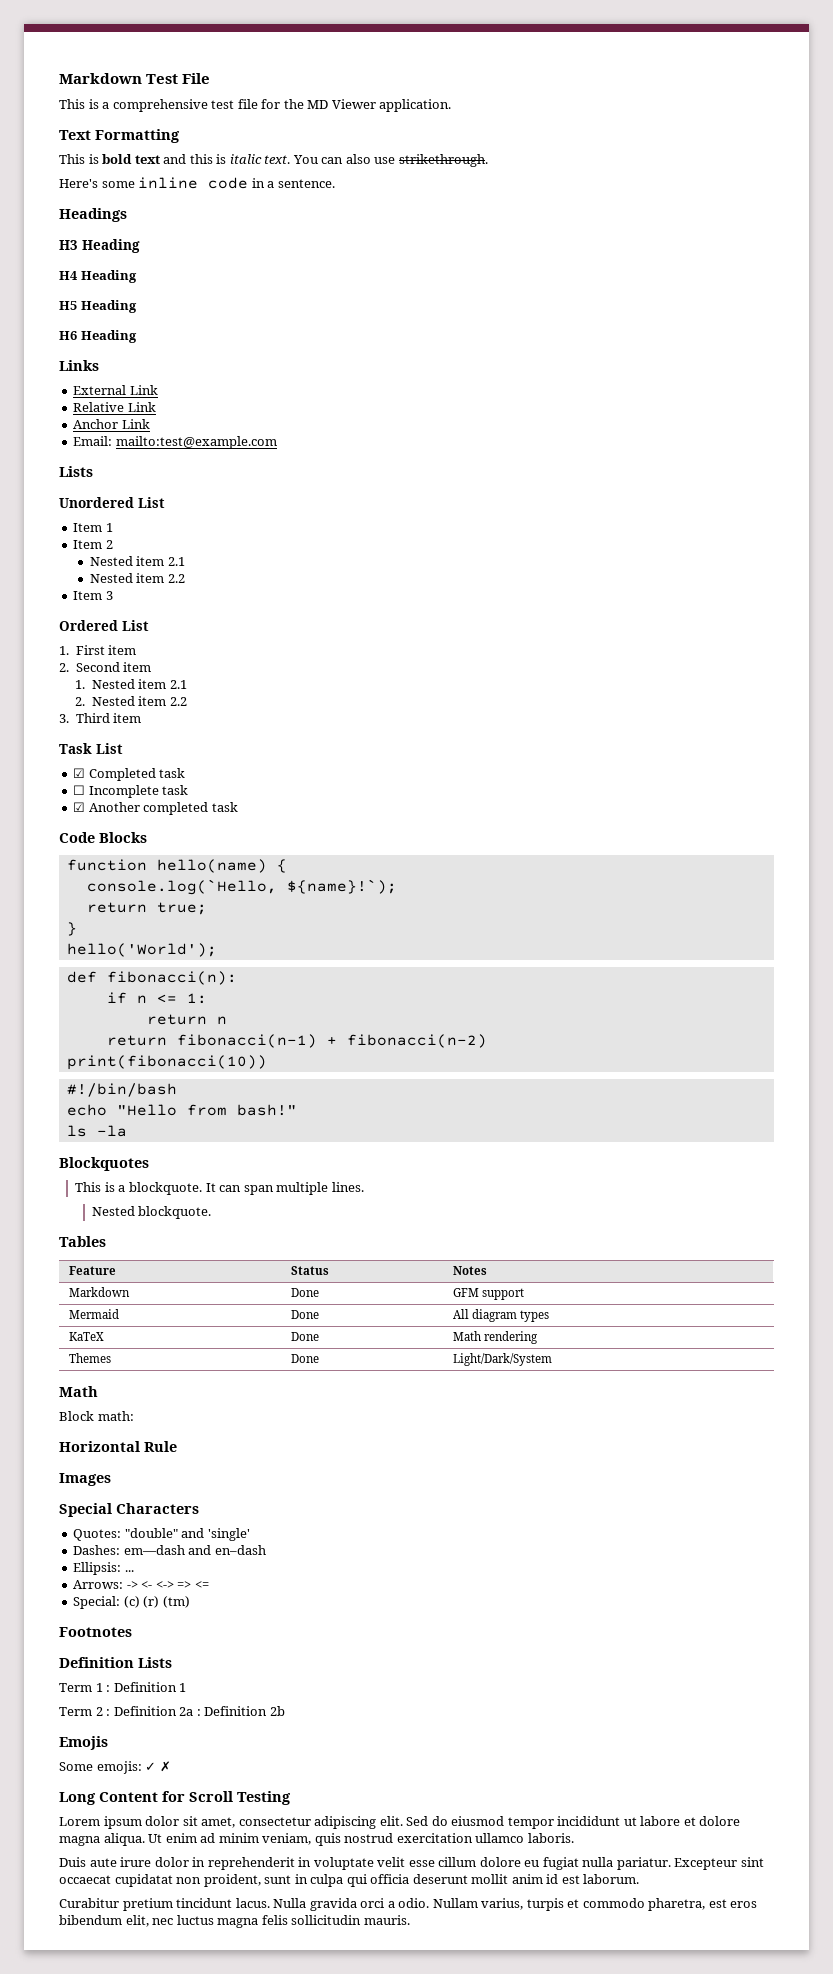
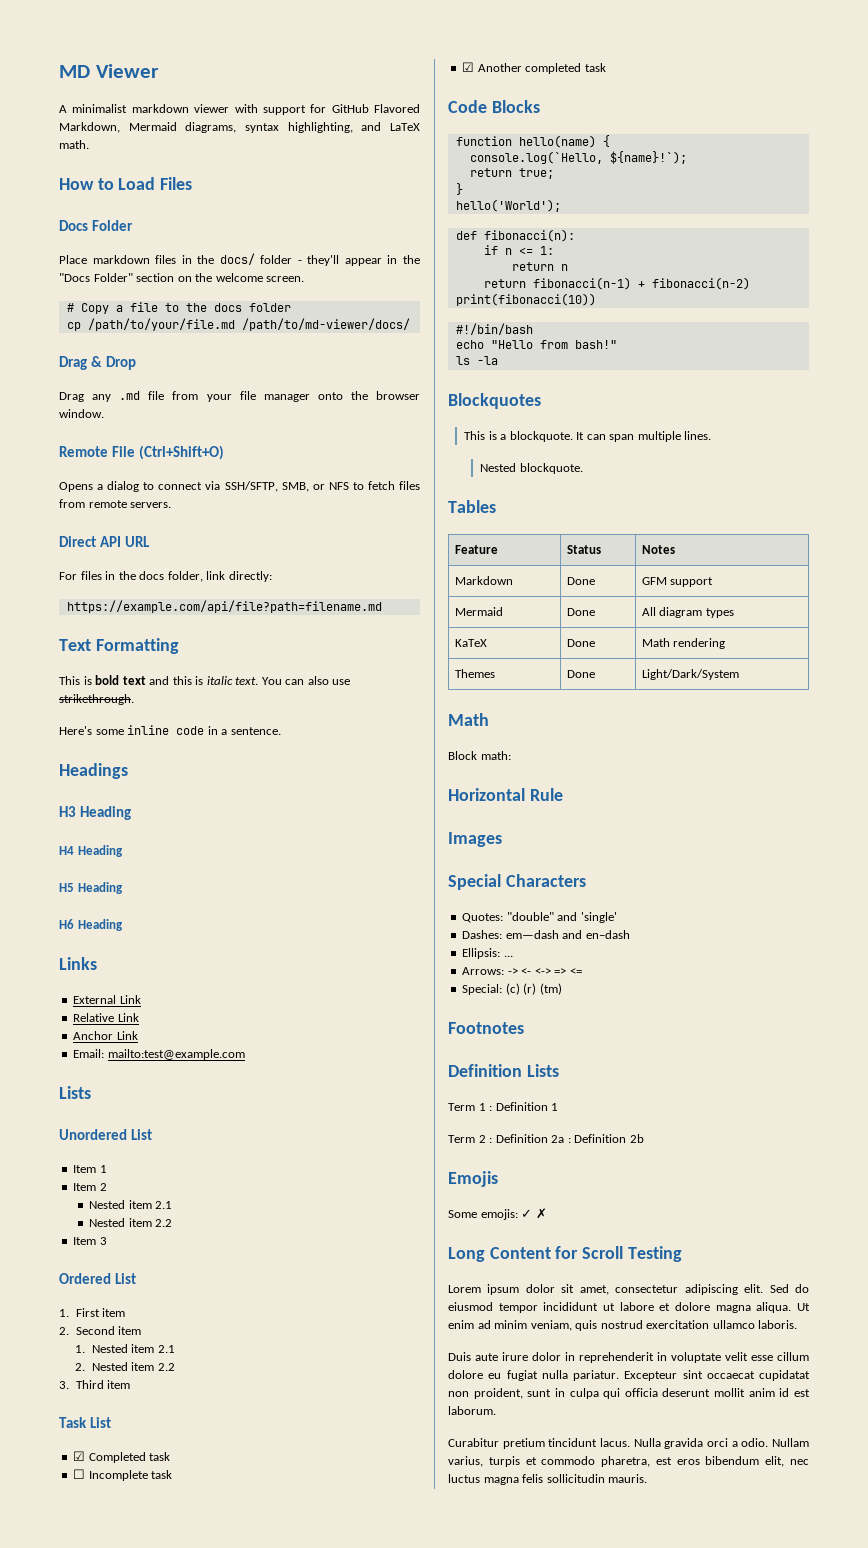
- Markdown Test File
- This is a comprehensive test file for the MD Viewer application.
+ MD Viewer
+ A minimalist markdown viewer with support for GitHub Flavored Markdown, Mermaid diagrams, syntax highlighting, and LaTeX math.
+ How to Load Files
+ Docs Folder
+ Place markdown files in the docs/ folder - they'll appear in the "Docs Folder" section on the welcome screen.
+ # Copy a file to the docs folder
+ cp /path/to/your/file.md /path/to/md-viewer/docs/
+ Drag & Drop
+ Drag any .md file from your file manager onto the browser window.
+ Remote File (Ctrl+Shift+O)
+ Opens a dialog to connect via SSH/SFTP, SMB, or NFS to fetch files from remote servers.
+ Direct API URL
+ For files in the docs folder, link directly:
+ https://example.com/api/file?path=filename.md

